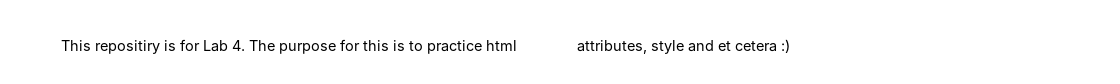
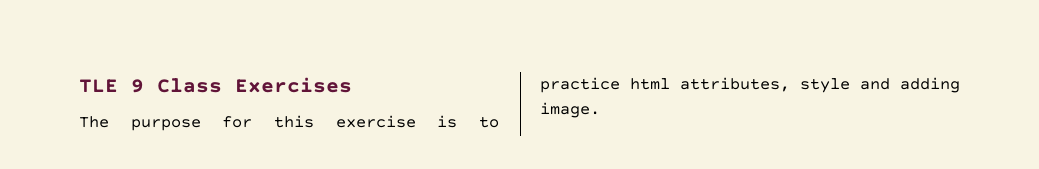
- This repositiry is for Lab 4. The purpose for this is to practice html attributes, style and et cetera :)
+ TLE 9 Class Exercises
+ The purpose for this exercise is to practice html attributes, style and adding image.

